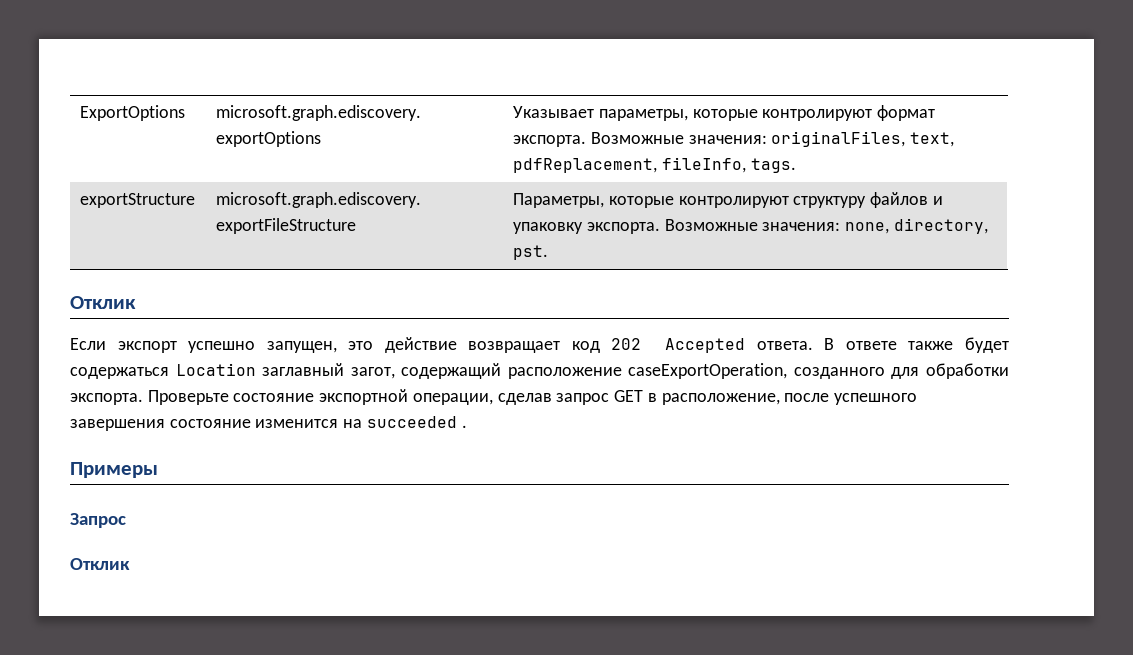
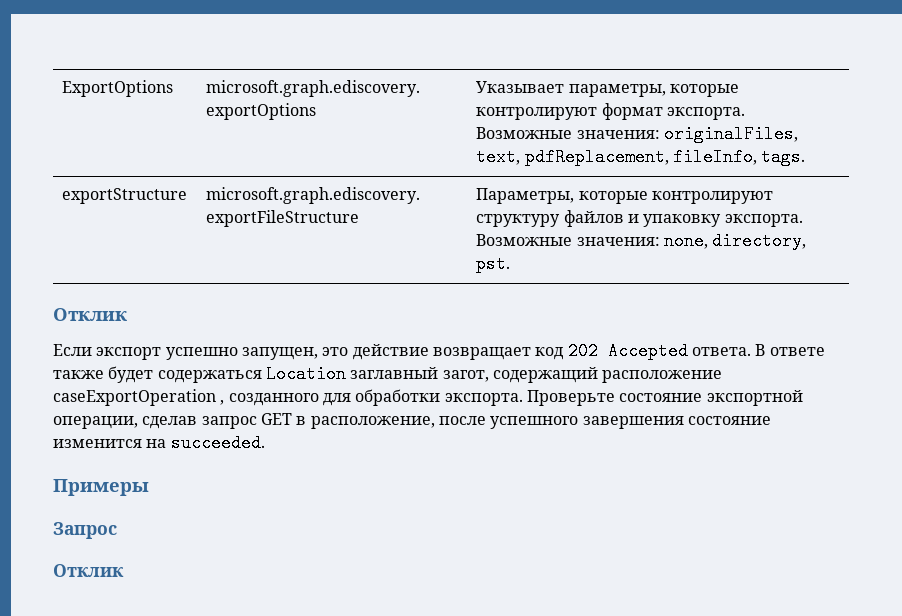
- В ответе также будет содержаться Location заглавный загот, содержащий расположение caseExportOperation, созданного для обработки экспорта.
+ В ответе также будет содержаться Location заглавный загот, содержащий расположение caseExportOperation , созданного для обработки экспорта.
- Проверьте состояние экспортной операции, сделав запрос GET в расположение, после успешного завершения состояние изменится на succeeded .
+ Проверьте состояние экспортной операции, сделав запрос GET в расположение, после успешного завершения состояние изменится на succeeded.

